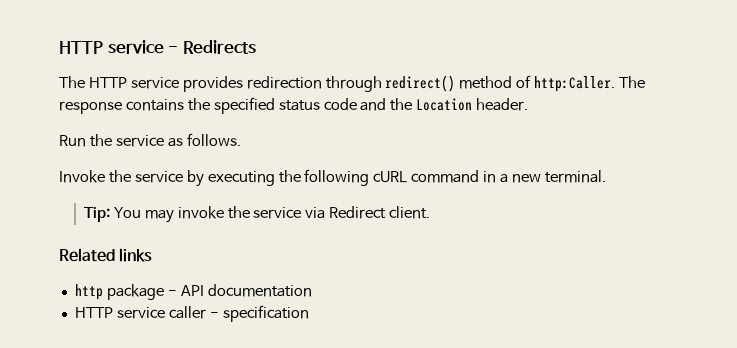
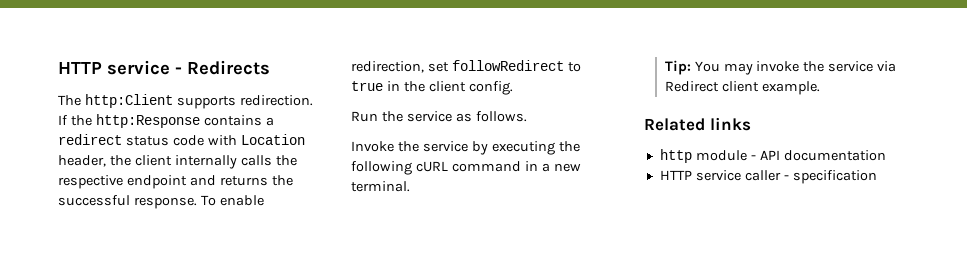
- The HTTP service provides redirection through redirect() method of http:Caller. The response contains the specified status code and the Location header.
+ The http:Client supports redirection. If the http:Response contains a redirect status code with Location header, the client internally calls the respective endpoint and returns the successful response. To enable redirection, set followRedirect to true in the client config.
- Tip: You may invoke the service via Redirect client.
+ Tip: You may invoke the service via Redirect client example.
- http package - API documentation
+ http module - API documentation

